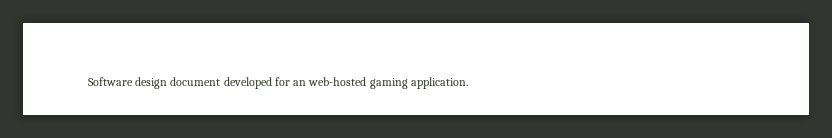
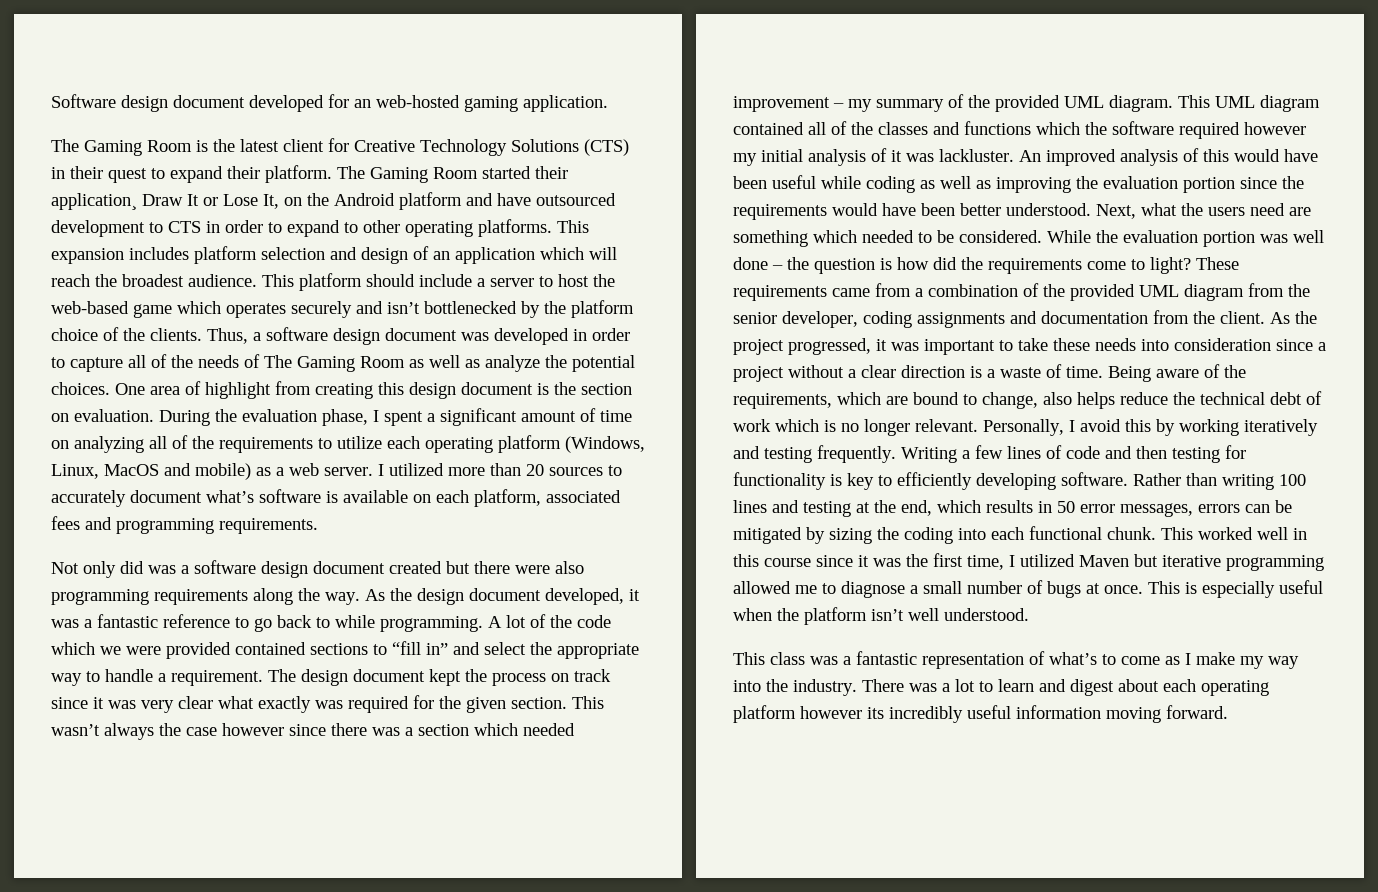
+ The Gaming Room is the latest client for Creative Technology Solutions (CTS) in their quest to expand their platform. The Gaming Room started their application¸ Draw It or Lose It, on the Android platform and have outsourced development to CTS in order to expand to other operating platforms. This expansion includes platform selection and design of an application which will reach the broadest audience. This platform should include a server to host the web-based game which operates securely and isn’t bottlenecked by the platform choice of the clients. Thus, a software design document was developed in order to capture all of the needs of The Gaming Room as well as analyze the potential choices. One area of highlight from creating this design document is the section on evaluation. During the evaluation phase, I spent a significant amount of time on analyzing all of the requirements to utilize each operating platform (Windows, Linux, MacOS and mobile) as a web server. I utilized more than 20 sources to accurately document what’s software is available on each platform, associated fees and programming requirements.
+ Not only did was a software design document created but there were also programming requirements along the way. As the design document developed, it was a fantastic reference to go back to while programming. A lot of the code which we were provided contained sections to “fill in” and select the appropriate way to handle a requirement. The design document kept the process on track since it was very clear what exactly was required for the given section. This wasn’t always the case however since there was a section which needed improvement – my summary of the provided UML diagram. This UML diagram contained all of the classes and functions which the software required however my initial analysis of it was lackluster. An improved analysis of this would have been useful while coding as well as improving the evaluation portion since the requirements would have been better understood. Next, what the users need are something which needed to be considered. While the evaluation portion was well done – the question is how did the requirements come to light? These requirements came from a combination of the provided UML diagram from the senior developer, coding assignments and documentation from the client. As the project progressed, it was important to take these needs into consideration since a project without a clear direction is a waste of time. Being aware of the requirements, which are bound to change, also helps reduce the technical debt of work which is no longer relevant. Personally, I avoid this by working iteratively and testing frequently. Writing a few lines of code and then testing for functionality is key to efficiently developing software. Rather than writing 100 lines and testing at the end, which results in 50 error messages, errors can be mitigated by sizing the coding into each functional chunk. This worked well in this course since it was the first time, I utilized Maven but iterative programming allowed me to diagnose a small number of bugs at once. This is especially useful when the platform isn’t well understood.
+ This class was a fantastic representation of what’s to come as I make my way into the industry. There was a lot to learn and digest about each operating platform however its incredibly useful information moving forward.

